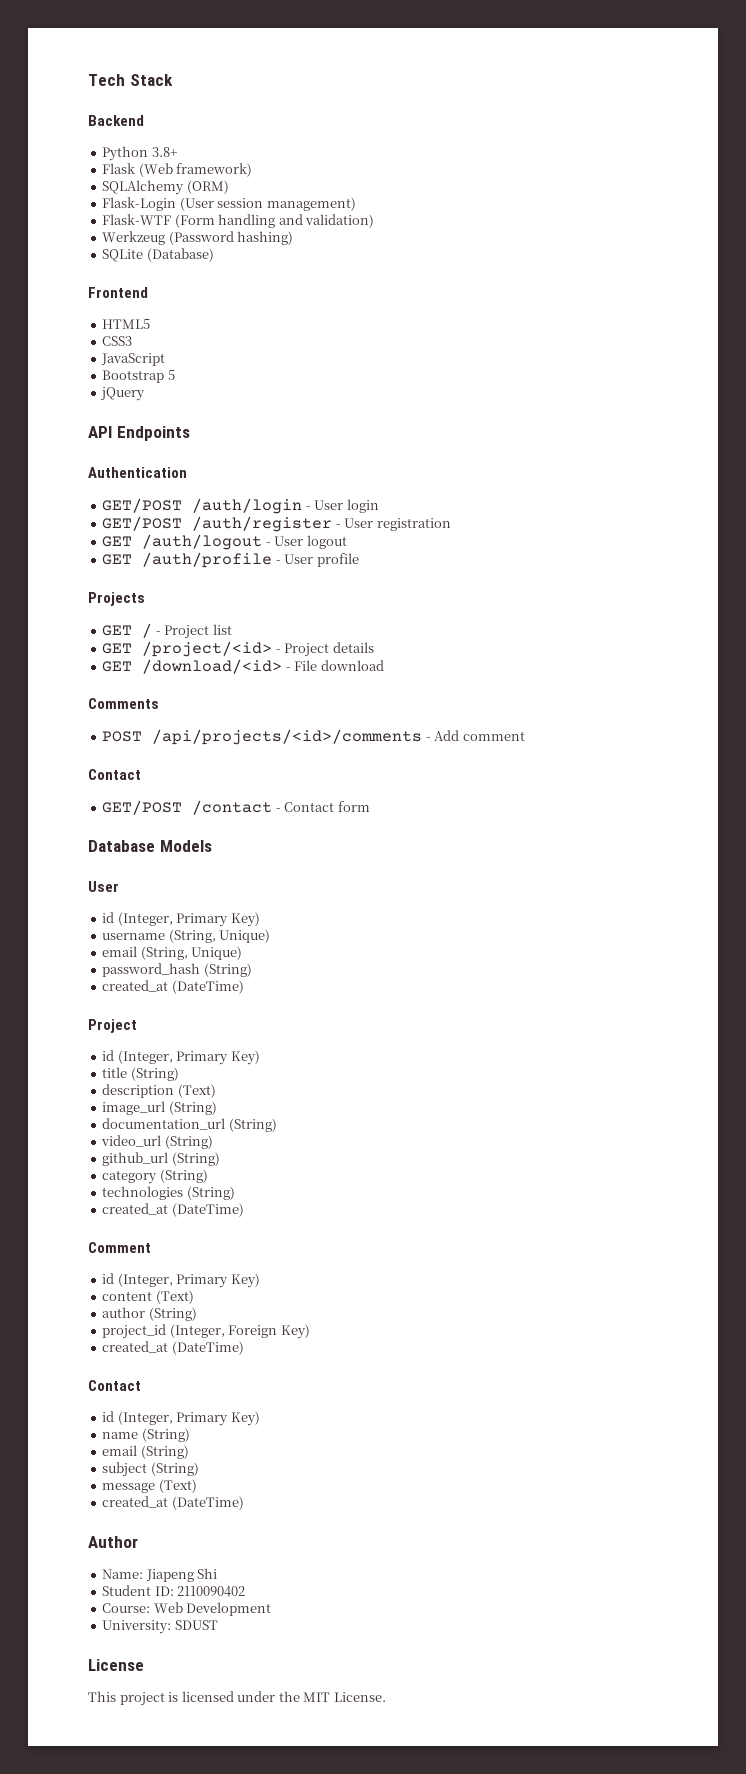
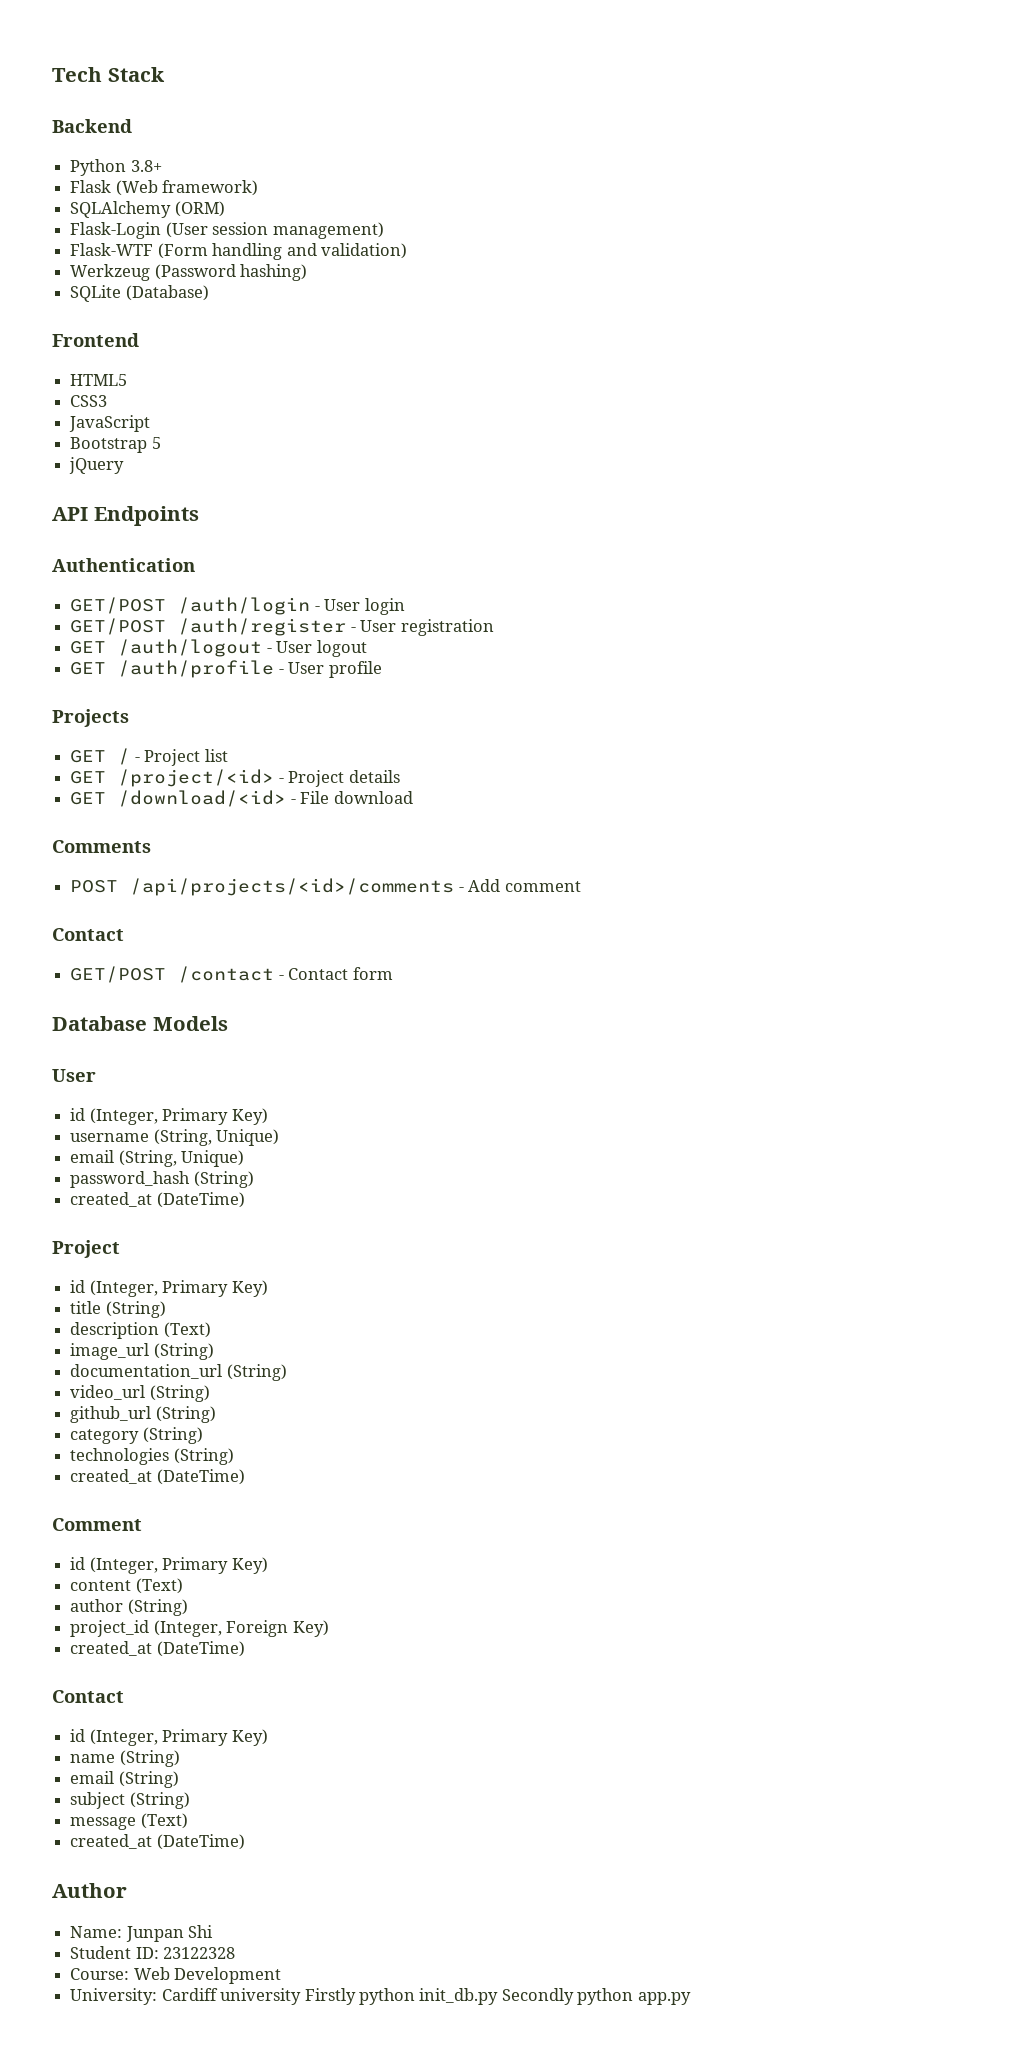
- Name: Jiapeng Shi
+ Name: Junpan Shi
- Student ID: 2110090402
+ Student ID: 23122328
- University: SDUST
- License
- This project is licensed under the MIT License.
+ University: Cardiff university Firstly python init_db.py Secondly python app.py

